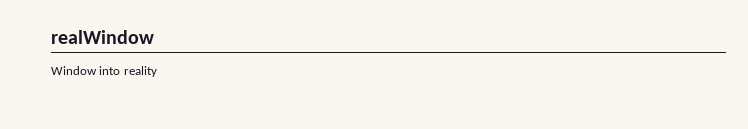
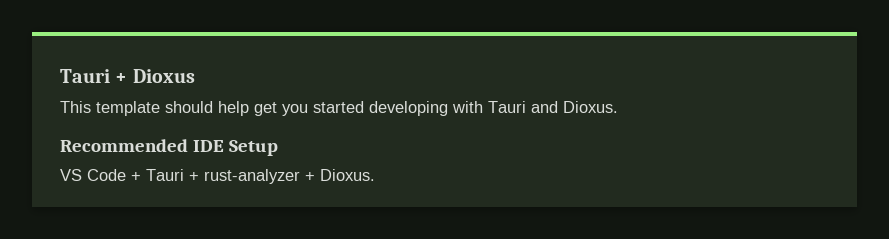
- realWindow
- Window into reality
+ Tauri + Dioxus
+ This template should help get you started developing with Tauri and Dioxus.
+ Recommended IDE Setup
+ VS Code + Tauri + rust-analyzer + Dioxus.

